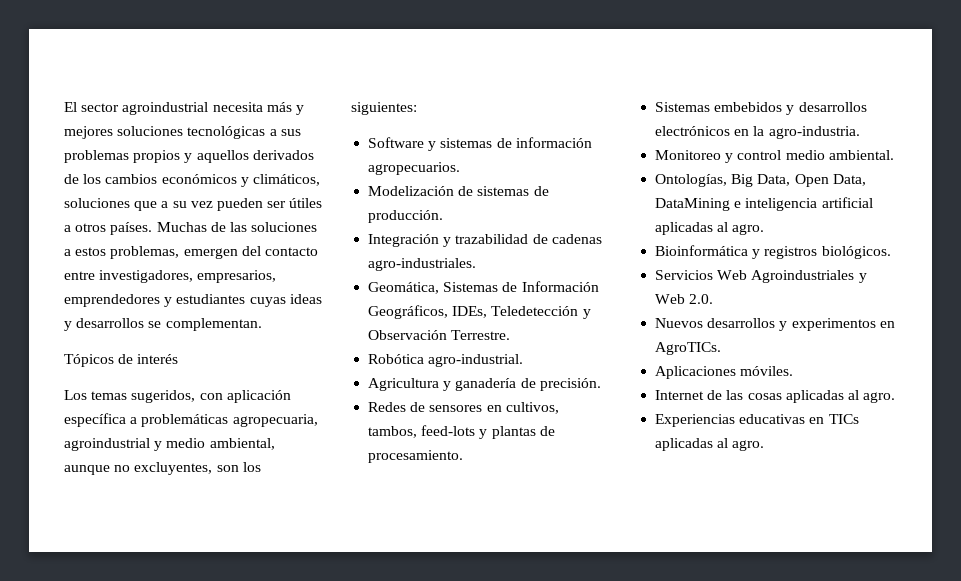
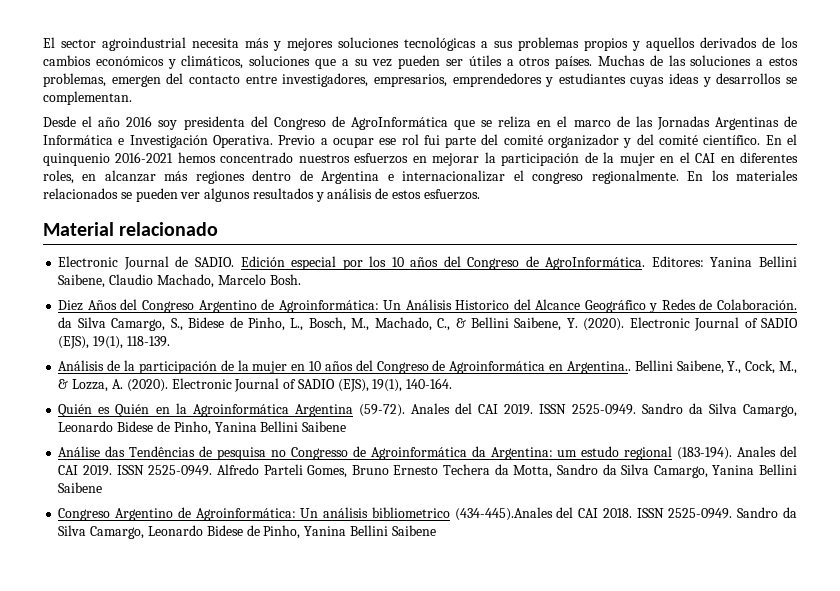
- Tópicos de interés
- Los temas sugeridos, con aplicación específica a problemáticas agropecuaria, agroindustrial y medio ambiental, aunque no excluyentes, son los siguientes:
- Software y sistemas de información agropecuarios.
- Modelización de sistemas de producción.
- Integración y trazabilidad de cadenas agro-industriales.
- Geomática, Sistemas de Información Geográficos, IDEs, Teledetección y Observación Terrestre.
- Robótica agro-industrial.
- Agricultura y ganadería de precisión.
- Redes de sensores en cultivos, tambos, feed-lots y plantas de procesamiento.
- Sistemas embebidos y desarrollos electrónicos en la agro-industria.
- Monitoreo y control medio ambiental.
- Ontologías, Big Data, Open Data, DataMining e inteligencia artificial aplicadas al agro.
- Bioinformática y registros biológicos.
- Servicios Web Agroindustriales y Web 2.0.
- Nuevos desarrollos y experimentos en AgroTICs.
- Aplicaciones móviles.
- Internet de las cosas aplicadas al agro.
- Experiencias educativas en TICs aplicadas al agro.
+ Desde el año 2016 soy presidenta del Congreso de AgroInformática que se reliza en el marco de las Jornadas Argentinas de Informática e Investigación Operativa. Previo a ocupar ese rol fui parte del comité organizador y del comité científico. En el quinquenio 2016-2021 hemos concentrado nuestros esfuerzos en mejorar la participación de la mujer en el CAI en diferentes roles, en alcanzar más regiones dentro de Argentina e internacionalizar el congreso regionalmente. En los materiales relacionados se pueden ver algunos resultados y análisis de estos esfuerzos.
+ Material relacionado
+ Electronic Journal de SADIO. Edición especial por los 10 años del Congreso de AgroInformática. Editores: Yanina Bellini Saibene, Claudio Machado, Marcelo Bosh.
+ Diez Años del Congreso Argentino de Agroinformática: Un Análisis Historico del Alcance Geográfico y Redes de Colaboración. da Silva Camargo, S., Bidese de Pinho, L., Bosch, M., Machado, C., & Bellini Saibene, Y. (2020). Electronic Journal of SADIO (EJS), 19(1), 118-139.
+ Análisis de la participación de la mujer en 10 años del Congreso de Agroinformática en Argentina.. Bellini Saibene, Y., Cock, M., & Lozza, A. (2020). Electronic Journal of SADIO (EJS), 19(1), 140-164.
+ Quién es Quién en la Agroinformática Argentina (59-72). Anales del CAI 2019. ISSN 2525-0949. Sandro da Silva Camargo, Leonardo Bidese de Pinho, Yanina Bellini Saibene
+ Análise das Tendências de pesquisa no Congresso de Agroinformática da Argentina: um estudo regional (183-194). Anales del CAI 2019. ISSN 2525-0949. Alfredo Parteli Gomes, Bruno Ernesto Techera da Motta, Sandro da Silva Camargo, Yanina Bellini Saibene
+ Congreso Argentino de Agroinformática: Un análisis bibliometrico (434-445).Anales del CAI 2018. ISSN 2525-0949. Sandro da Silva Camargo, Leonardo Bidese de Pinho, Yanina Bellini Saibene

